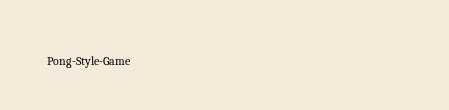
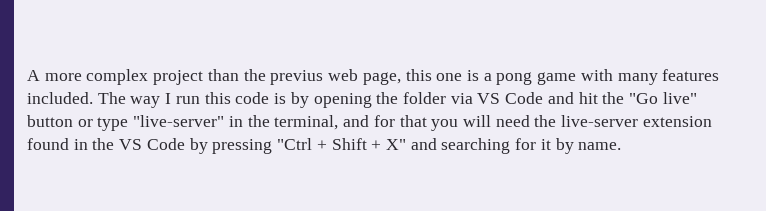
- Pong-Style-Game
+ A more complex project than the previus web page, this one is a pong game with many features included. The way I run this code is by opening the folder via VS Code and hit the "Go live" button or type "live-server" in the terminal, and for that you will need the live-server extension found in the VS Code by pressing "Ctrl + Shift + X" and searching for it by name.

